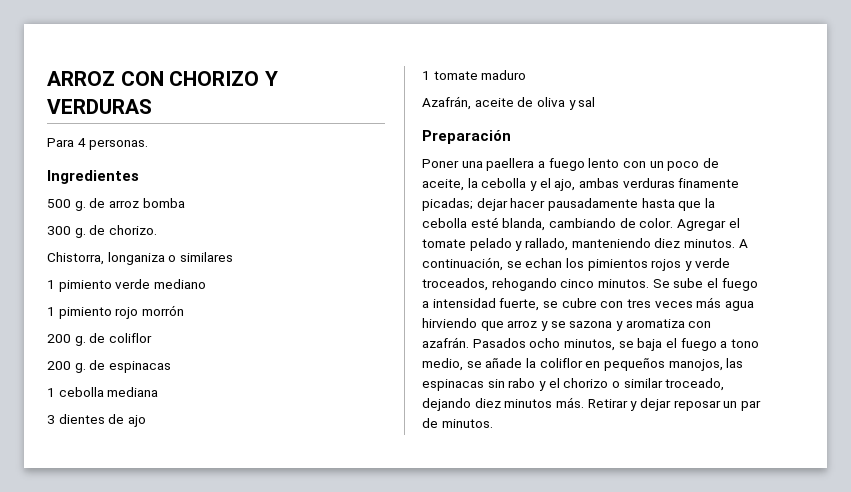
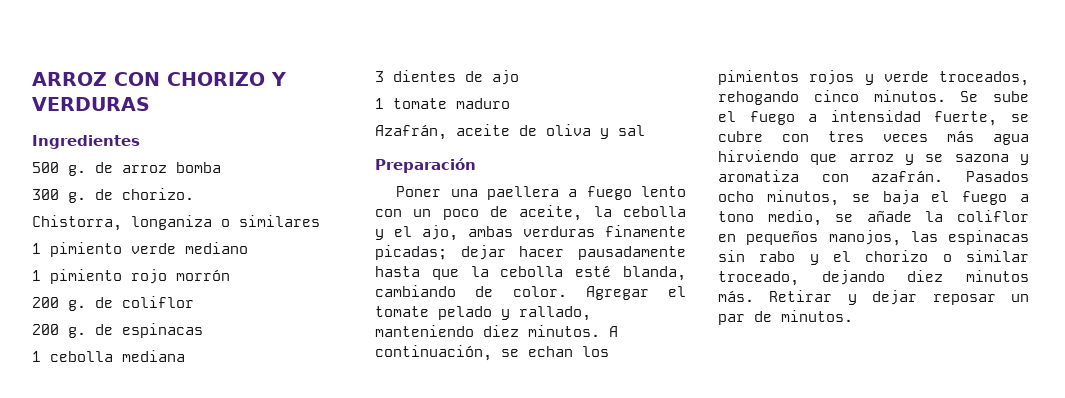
- Para 4 personas.

